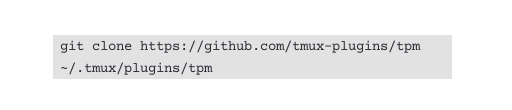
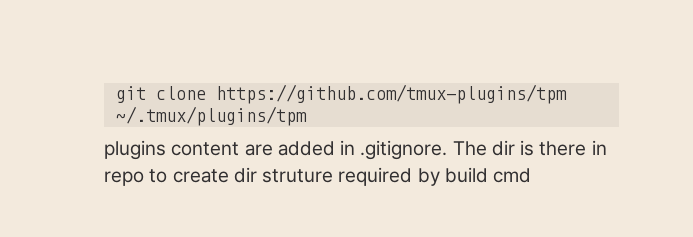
+ plugins content are added in .gitignore. The dir is there in repo to create dir struture required by build cmd

